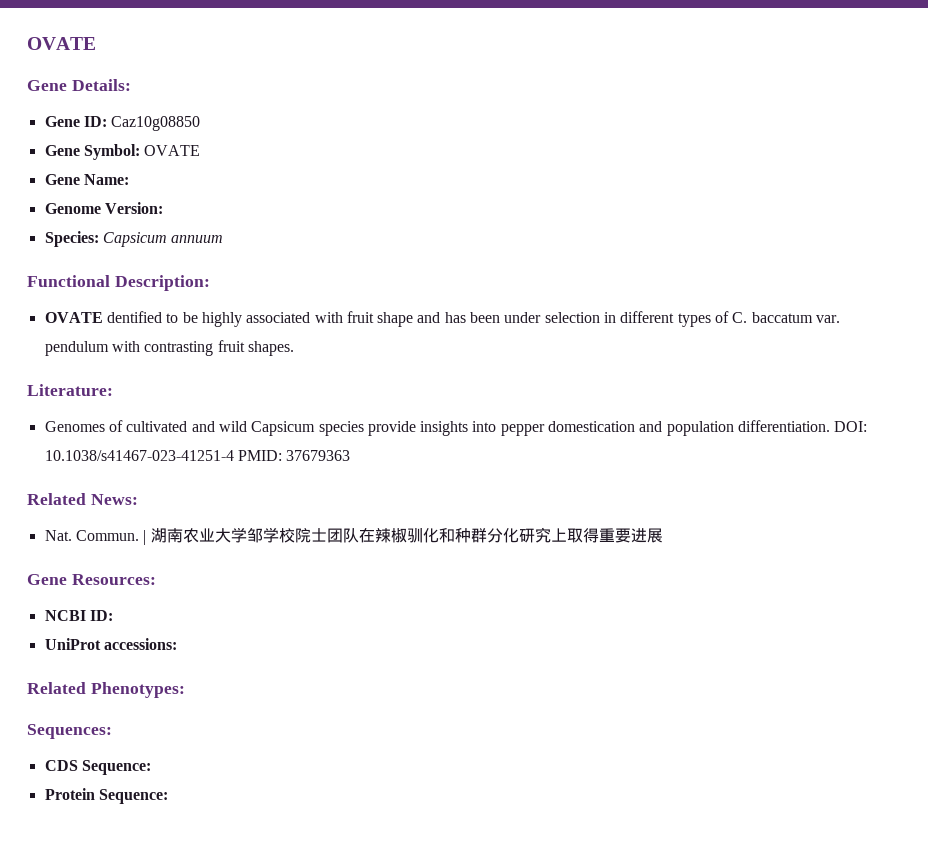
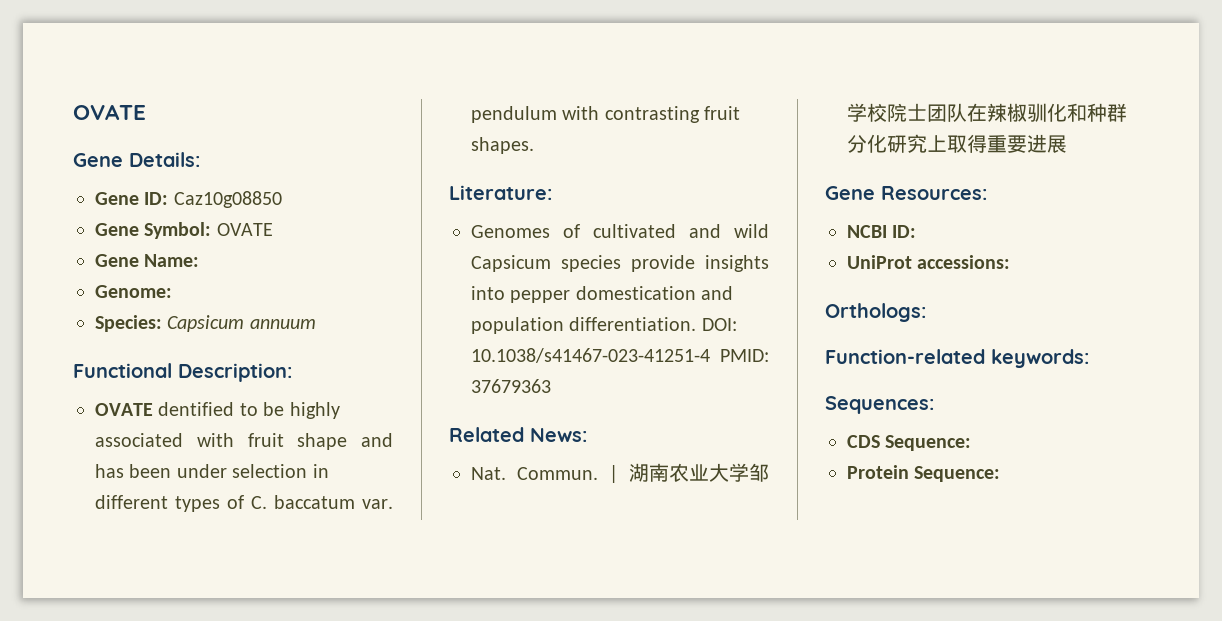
- Genome Version:
+ Genome:
- Related Phenotypes:
+ Orthologs:
+ Function-related keywords:

